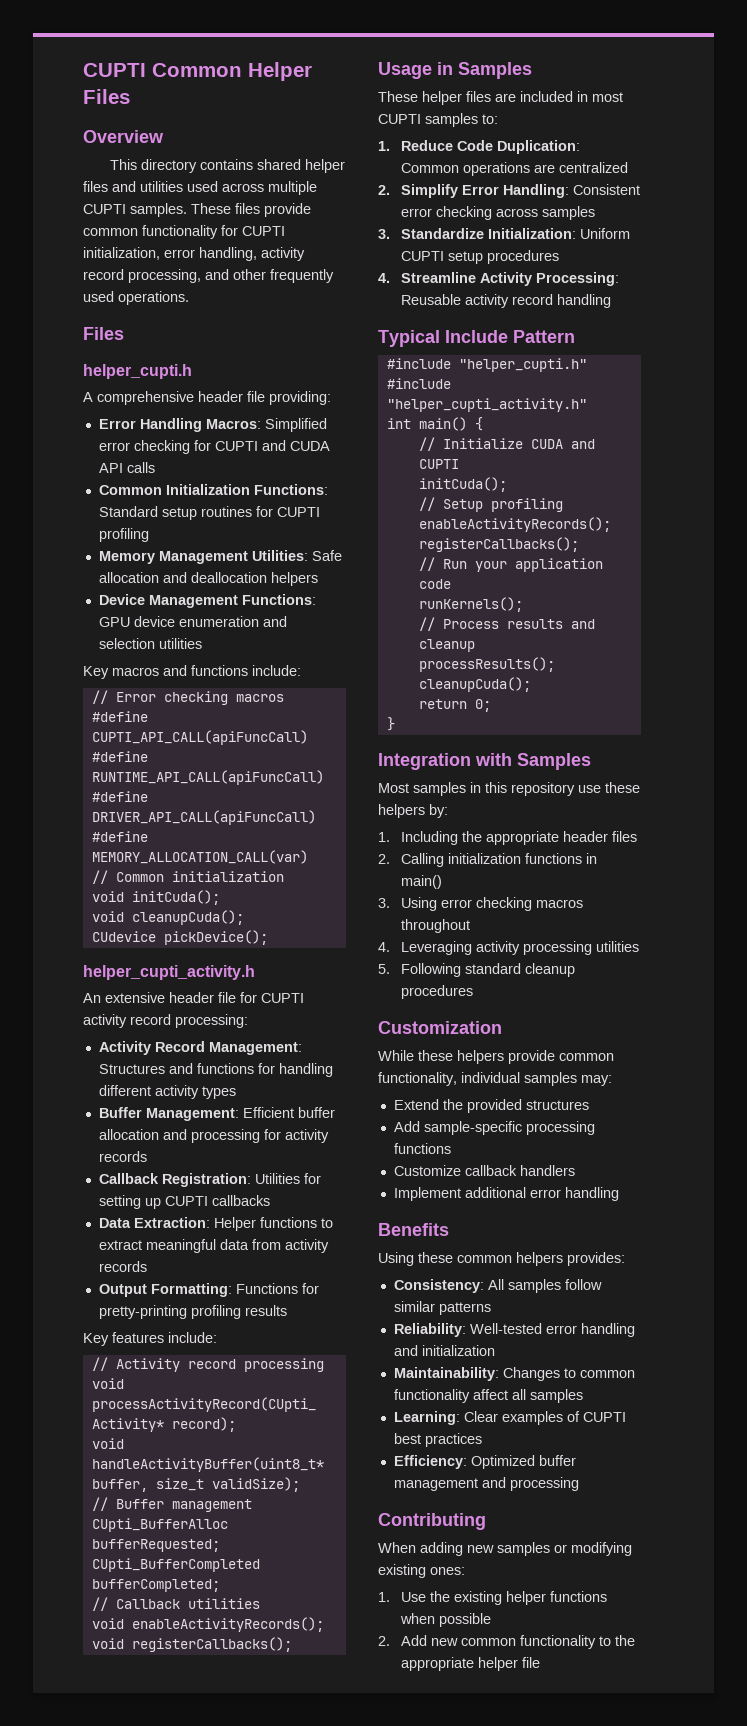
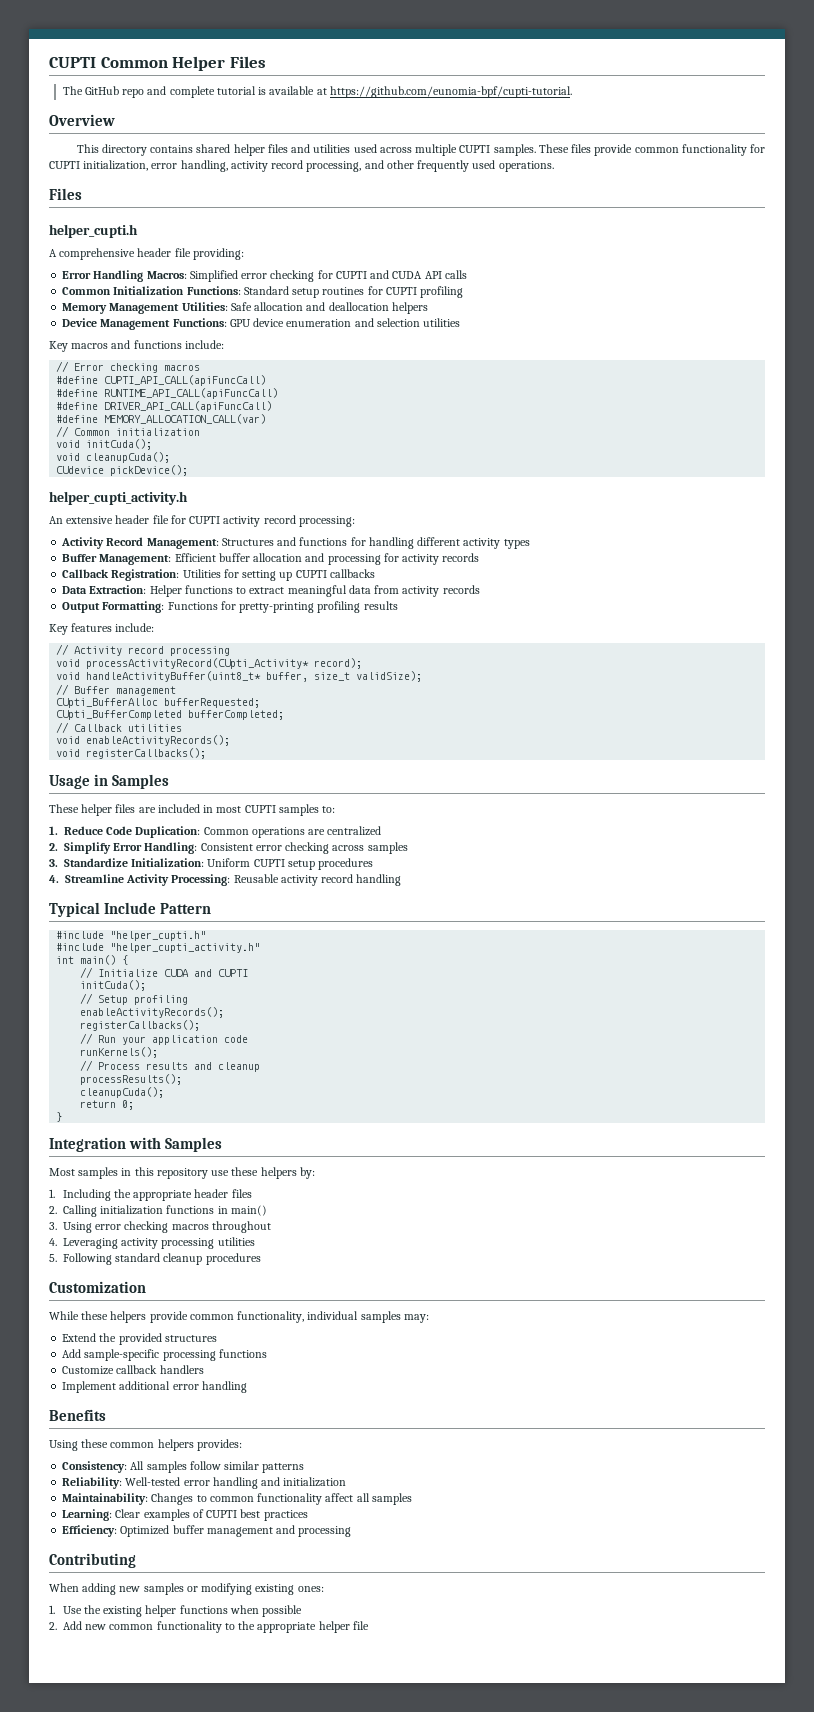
+ The GitHub repo and complete tutorial is available at https://github.com/eunomia-bpf/cupti-tutorial.

